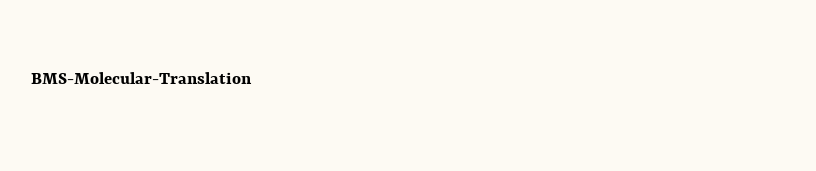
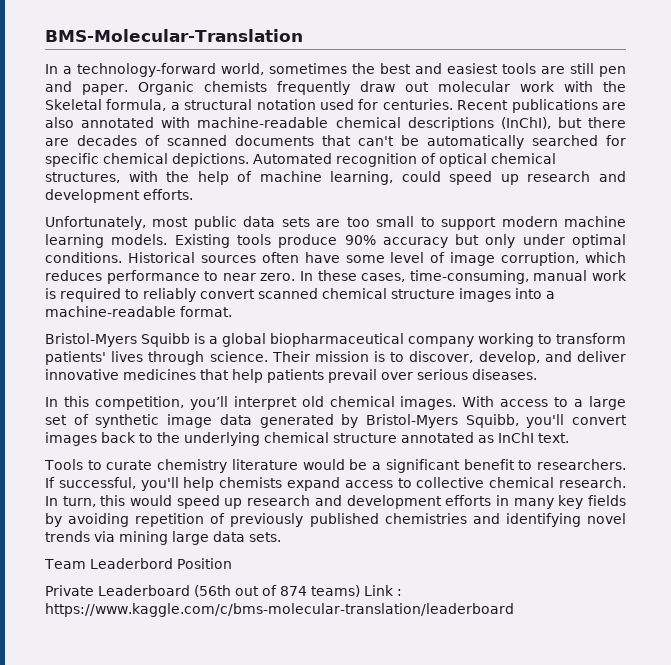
+ In a technology-forward world, sometimes the best and easiest tools are still pen and paper. Organic chemists frequently draw out molecular work with the Skeletal formula, a structural notation used for centuries. Recent publications are also annotated with machine-readable chemical descriptions (InChI), but there are decades of scanned documents that can't be automatically searched for specific chemical depictions. Automated recognition of optical chemical structures, with the help of machine learning, could speed up research and development efforts.
+ Unfortunately, most public data sets are too small to support modern machine learning models. Existing tools produce 90% accuracy but only under optimal conditions. Historical sources often have some level of image corruption, which reduces performance to near zero. In these cases, time-consuming, manual work is required to reliably convert scanned chemical structure images into a machine-readable format.
+ Bristol-Myers Squibb is a global biopharmaceutical company working to transform patients' lives through science. Their mission is to discover, develop, and deliver innovative medicines that help patients prevail over serious diseases.
+ In this competition, you’ll interpret old chemical images. With access to a large set of synthetic image data generated by Bristol-Myers Squibb, you'll convert images back to the underlying chemical structure annotated as InChI text.
+ Tools to curate chemistry literature would be a significant benefit to researchers. If successful, you'll help chemists expand access to collective chemical research. In turn, this would speed up research and development efforts in many key fields by avoiding repetition of previously published chemistries and identifying novel trends via mining large data sets.
+ Team Leaderbord Position
+ Private Leaderboard (56th out of 874 teams) Link : https://www.kaggle.com/c/bms-molecular-translation/leaderboard

